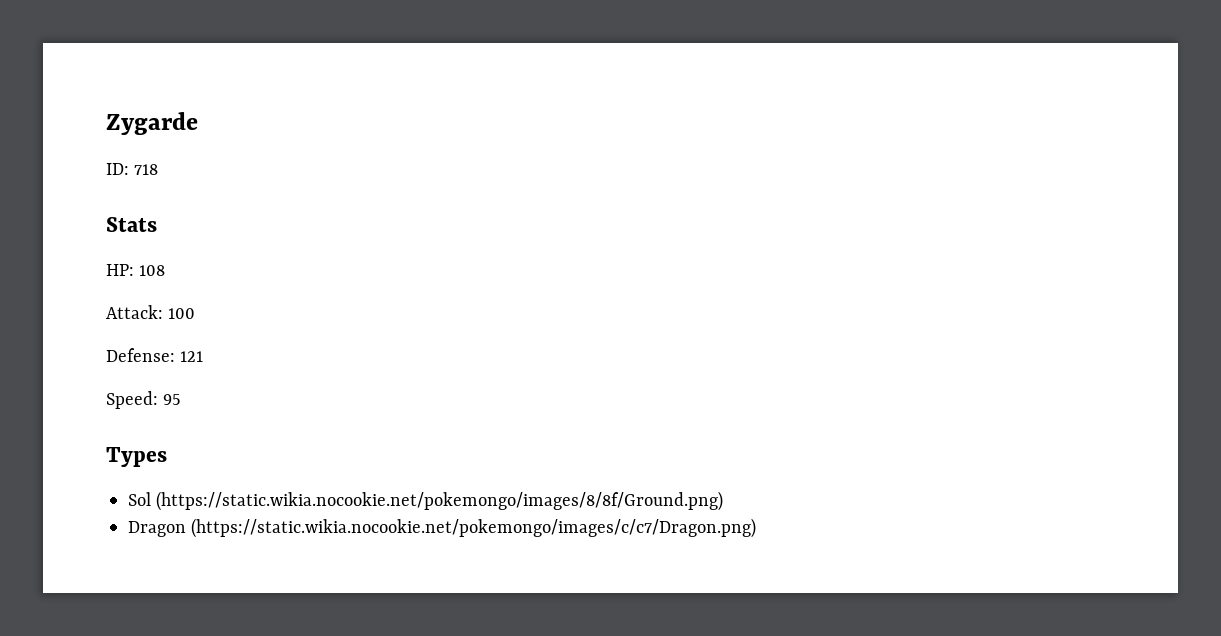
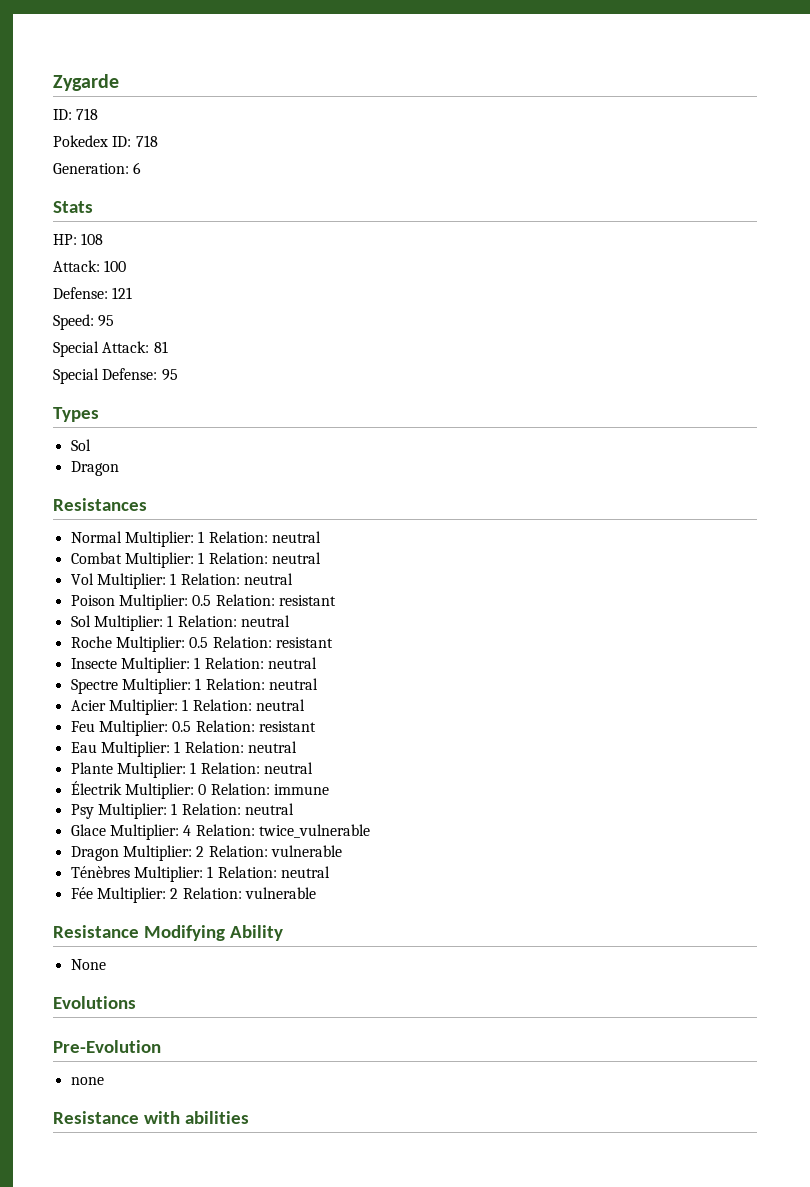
+ Pokedex ID: 718
+ Generation: 6
+ Special Attack: 81
+ Special Defense: 95
  Types
- Sol (https://static.wikia.nocookie.net/pokemongo/images/8/8f/Ground.png)
- Dragon (https://static.wikia.nocookie.net/pokemongo/images/c/c7/Dragon.png)
+ Sol
+ Dragon
+ Resistances
+ Normal Multiplier: 1 Relation: neutral
+ Combat Multiplier: 1 Relation: neutral
+ Vol Multiplier: 1 Relation: neutral
+ Poison Multiplier: 0.5 Relation: resistant
+ Sol Multiplier: 1 Relation: neutral
+ Roche Multiplier: 0.5 Relation: resistant
+ Insecte Multiplier: 1 Relation: neutral
+ Spectre Multiplier: 1 Relation: neutral
+ Acier Multiplier: 1 Relation: neutral
+ Feu Multiplier: 0.5 Relation: resistant
+ Eau Multiplier: 1 Relation: neutral
+ Plante Multiplier: 1 Relation: neutral
+ Électrik Multiplier: 0 Relation: immune
+ Psy Multiplier: 1 Relation: neutral
+ Glace Multiplier: 4 Relation: twice_vulnerable
+ Dragon Multiplier: 2 Relation: vulnerable
+ Ténèbres Multiplier: 1 Relation: neutral
+ Fée Multiplier: 2 Relation: vulnerable
+ Resistance Modifying Ability
+ None
+ Evolutions
+ Pre-Evolution
+ none
+ Resistance with abilities

